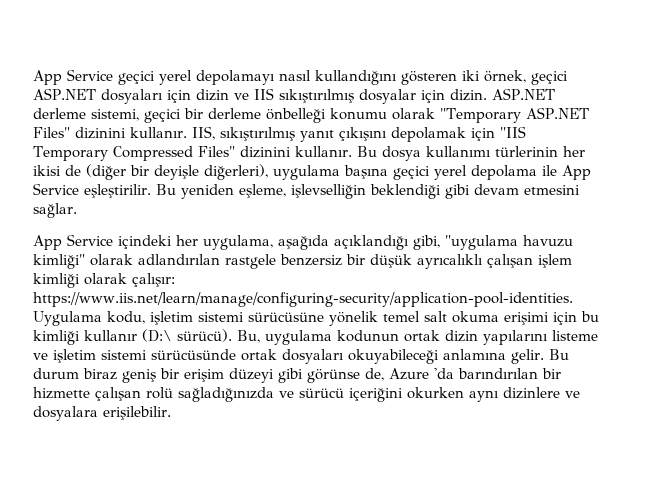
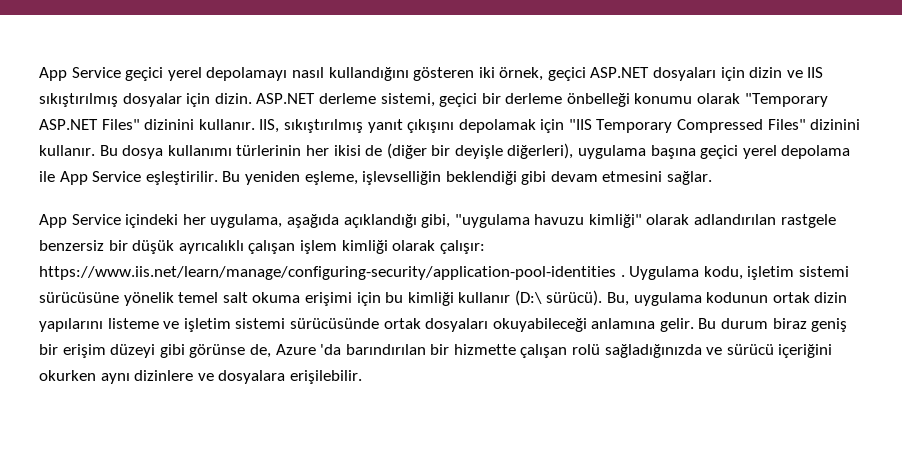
- App Service içindeki her uygulama, aşağıda açıklandığı gibi, "uygulama havuzu kimliği" olarak adlandırılan rastgele benzersiz bir düşük ayrıcalıklı çalışan işlem kimliği olarak çalışır: https://www.iis.net/learn/manage/configuring-security/application-pool-identities. Uygulama kodu, işletim sistemi sürücüsüne yönelik temel salt okuma erişimi için bu kimliği kullanır (D:\ sürücü).
+ App Service içindeki her uygulama, aşağıda açıklandığı gibi, "uygulama havuzu kimliği" olarak adlandırılan rastgele benzersiz bir düşük ayrıcalıklı çalışan işlem kimliği olarak çalışır: https://www.iis.net/learn/manage/configuring-security/application-pool-identities . Uygulama kodu, işletim sistemi sürücüsüne yönelik temel salt okuma erişimi için bu kimliği kullanır (D:\ sürücü).

